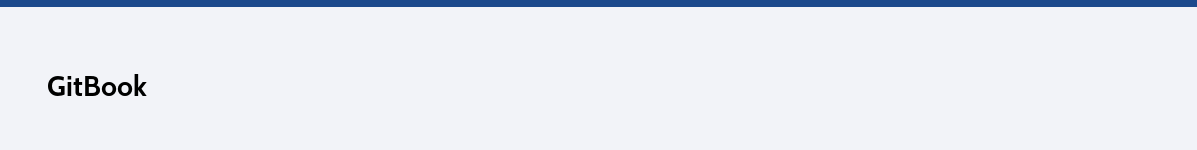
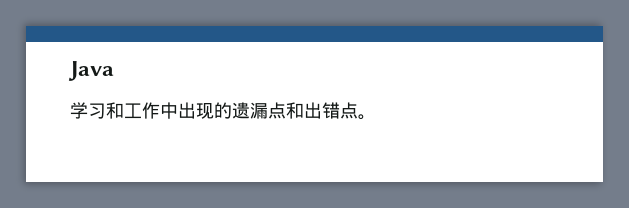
- GitBook
+ Java
+ 学习和工作中出现的遗漏点和出错点。

